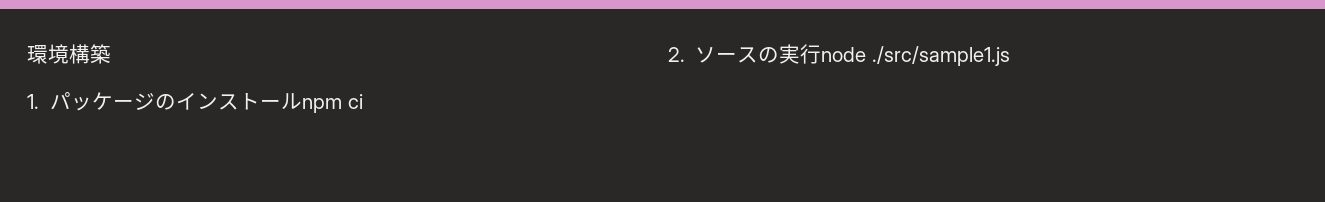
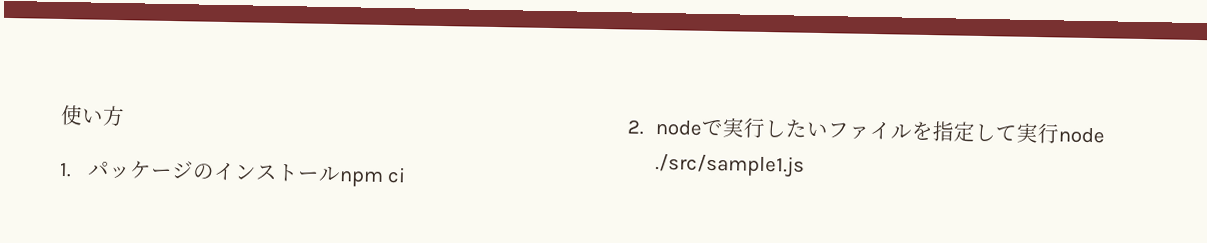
- 環境構築
+ 使い方
- 2.ソースの実行node ./src/sample1.js
+ 2. nodeで実行したいファイルを指定して実行node ./src/sample1.js

